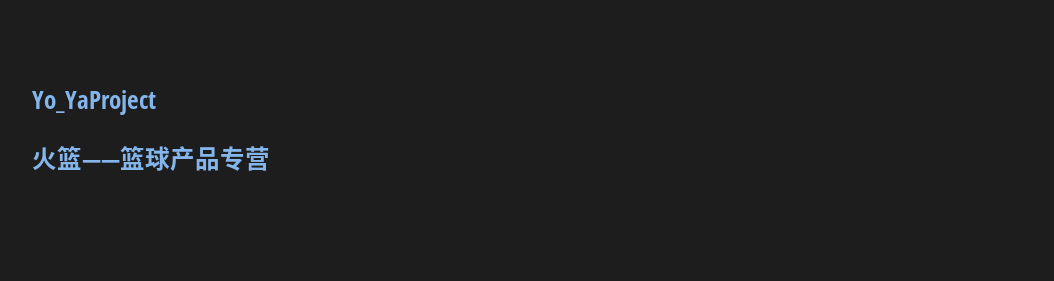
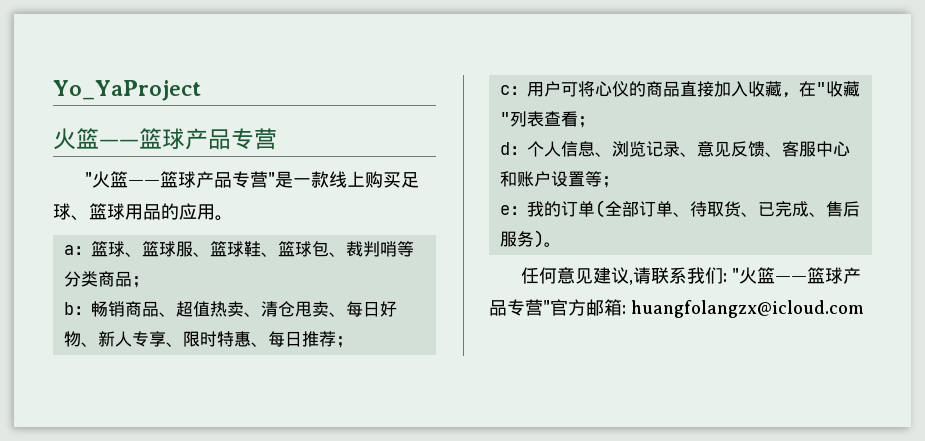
+ "火篮——篮球产品专营"是一款线上购买足球、篮球用品的应用。
+ a：篮球、篮球服、篮球鞋、篮球包、裁判哨等分类商品；
+ b：畅销商品、超值热卖、清仓甩卖、每日好物、新人专享、限时特惠、每日推荐；
+ c：用户可将心仪的商品直接加入收藏，在"收藏"列表查看；
+ d：个人信息、浏览记录、意见反馈、客服中心和账户设置等；
+ e：我的订单(全部订单、待取货、已完成、售后服务)。
+ 任何意见建议,请联系我们: "火篮——篮球产品专营"官方邮箱: huangfolangzx@icloud.com

